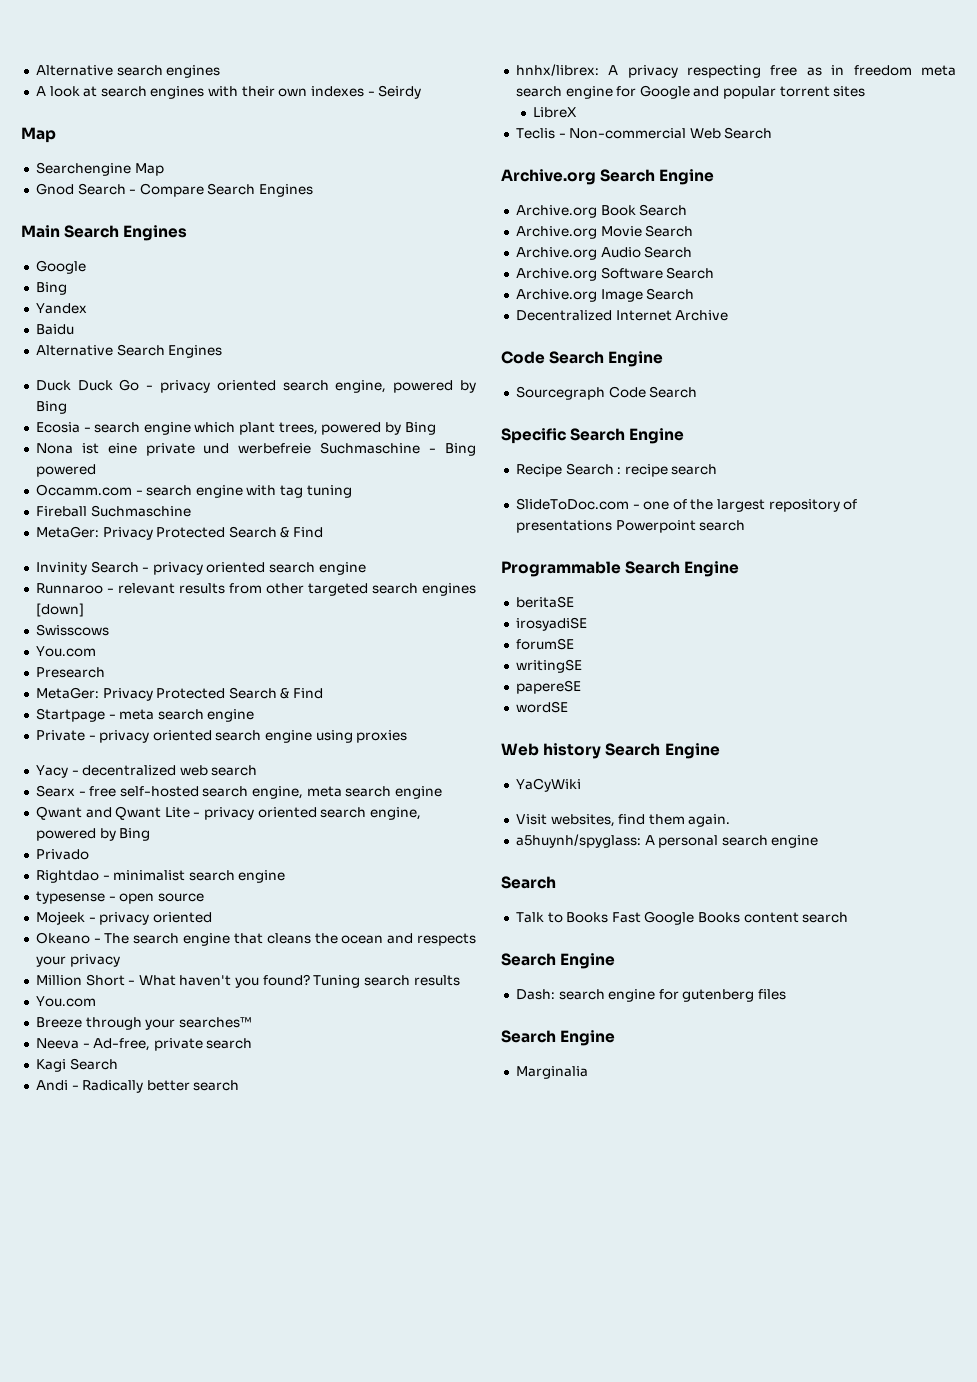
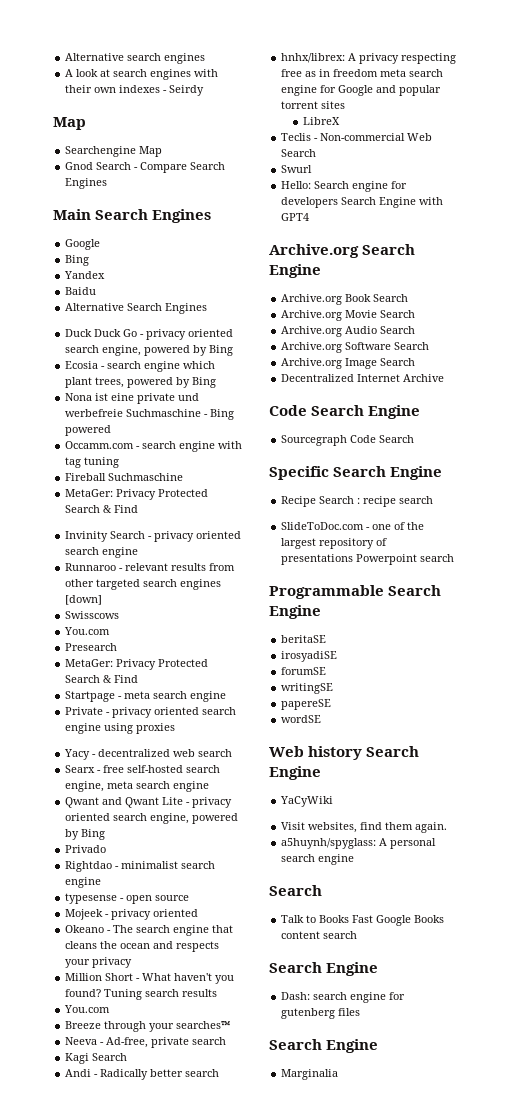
+ Swurl
+ Hello: Search engine for developers Search Engine with GPT4

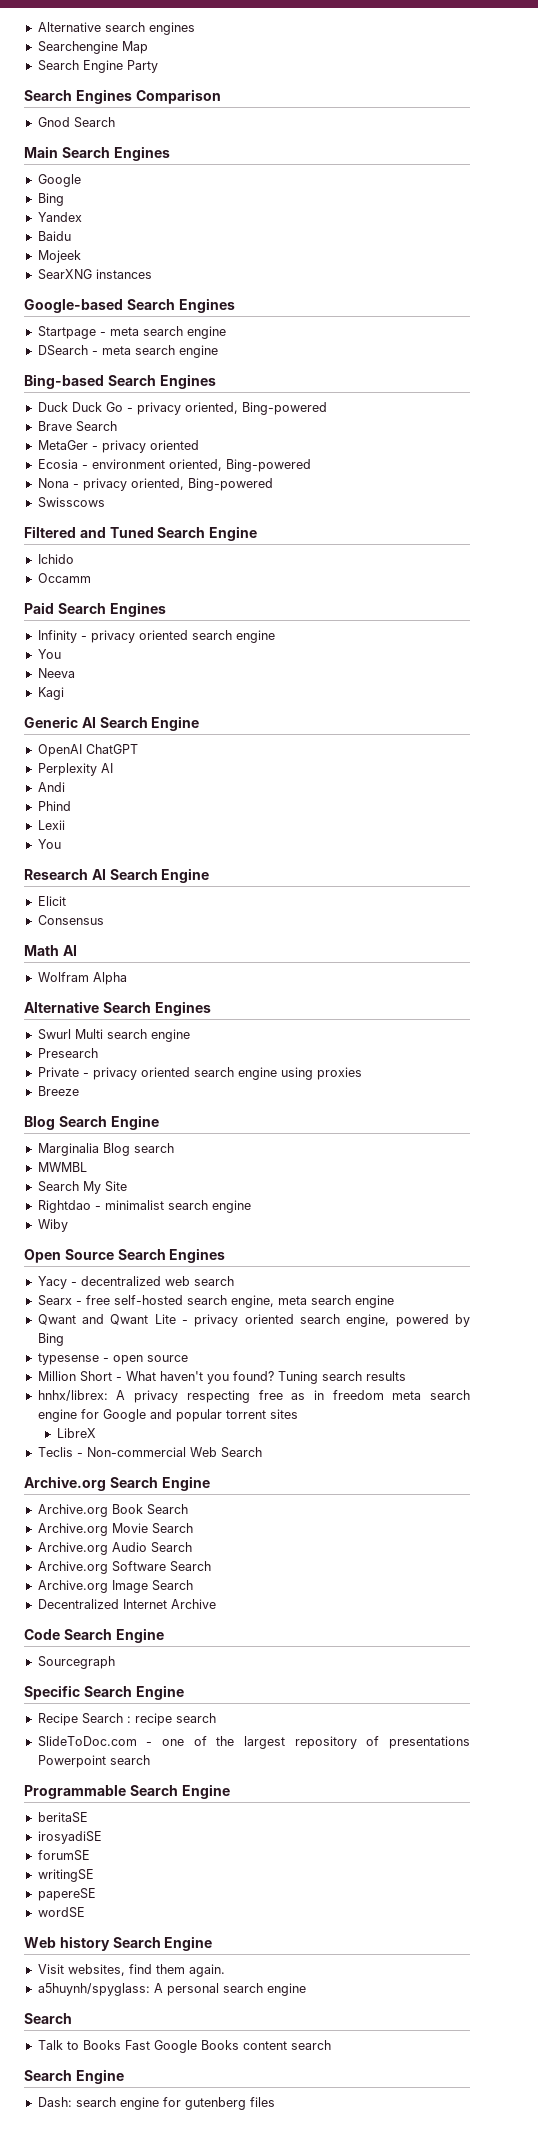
- A look at search engines with their own indexes - Seirdy
- Map
  Searchengine Map
- Gnod Search - Compare Search Engines
+ Search Engine Party
+ Search Engines Comparison
+ Gnod Search
- Alternative Search Engines
+ Mojeek
+ SearXNG instances
+ Google-based Search Engines
+ Startpage - meta search engine
+ DSearch - meta search engine
+ Bing-based Search Engines
- Duck Duck Go - privacy oriented search engine, powered by Bing
- Ecosia - search engine which plant trees, powered by Bing
- Nona ist eine private und werbefreie Suchmaschine - Bing powered
- Occamm.com - search engine with tag tuning
- Fireball Suchmaschine
- MetaGer: Privacy Protected Search & Find
- Invinity Search - privacy oriented search engine
- Runnaroo - relevant results from other targeted search engines [down]
+ Duck Duck Go - privacy oriented, Bing-powered
+ Brave Search
+ MetaGer - privacy oriented
+ Ecosia - environment oriented, Bing-powered
+ Nona - privacy oriented, Bing-powered
  Swisscows
- You.com
+ Filtered and Tuned Search Engine
+ Ichido
+ Occamm
+ Paid Search Engines
+ Infinity - privacy oriented search engine
+ You
+ Neeva
+ Kagi
+ Generic AI Search Engine
+ OpenAI ChatGPT
+ Perplexity AI
+ Andi
+ Phind
+ Lexii
+ You
+ Research AI Search Engine
+ Elicit
+ Consensus
+ Math AI
+ Wolfram Alpha
+ Alternative Search Engines
+ Swurl Multi search engine
  Presearch
- MetaGer: Privacy Protected Search & Find
- Startpage - meta search engine
+ Breeze
+ Blog Search Engine
+ Marginalia Blog search
+ MWMBL
+ Search My Site
+ Rightdao - minimalist search engine
+ Wiby
+ Open Source Search Engines
- Privado
- Rightdao - minimalist search engine
  typesense - open source
- Mojeek - privacy oriented
- Okeano - The search engine that cleans the ocean and respects your privacy
  Tuning search results
- You.com
- Breeze through your searches™
- Neeva - Ad-free, private search
- Kagi Search
- Andi - Radically better search
- Swurl
- Hello: Search engine for developers Search Engine with GPT4
- Sourcegraph Code Search
+ Sourcegraph
- YaCyWiki
  Dash: search engine for gutenberg files
- Search Engine
- Marginalia

